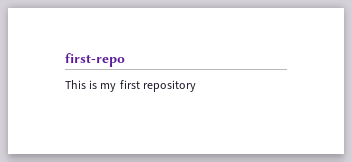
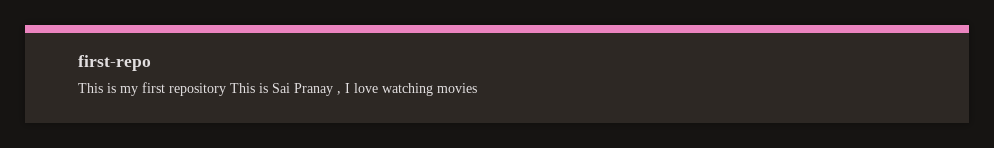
- This is my first repository
+ This is my first repository This is Sai Pranay , I love watching movies

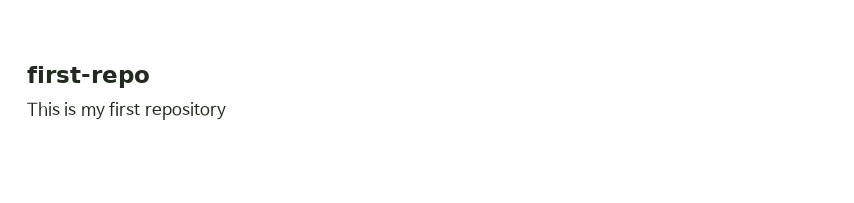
- This is my first repository This is Sai Pranay , I love watching movies
+ This is my first repository

